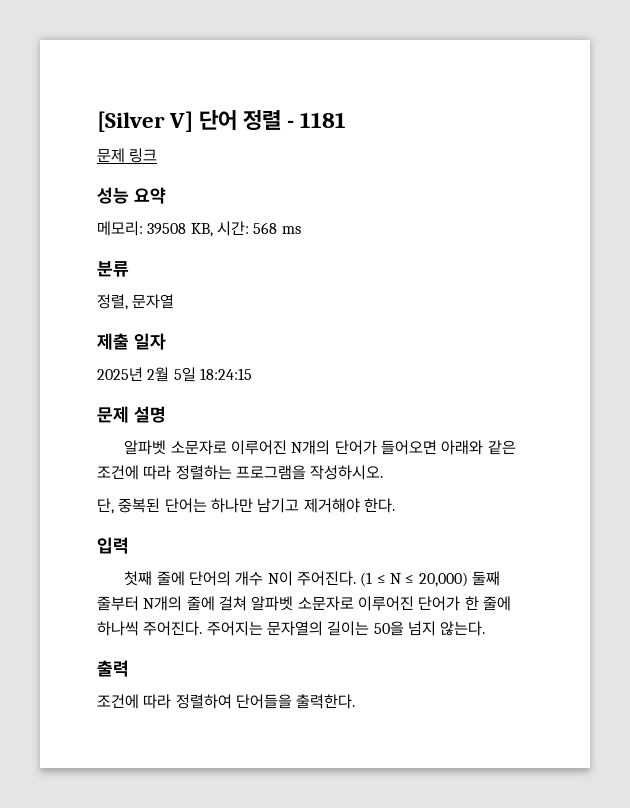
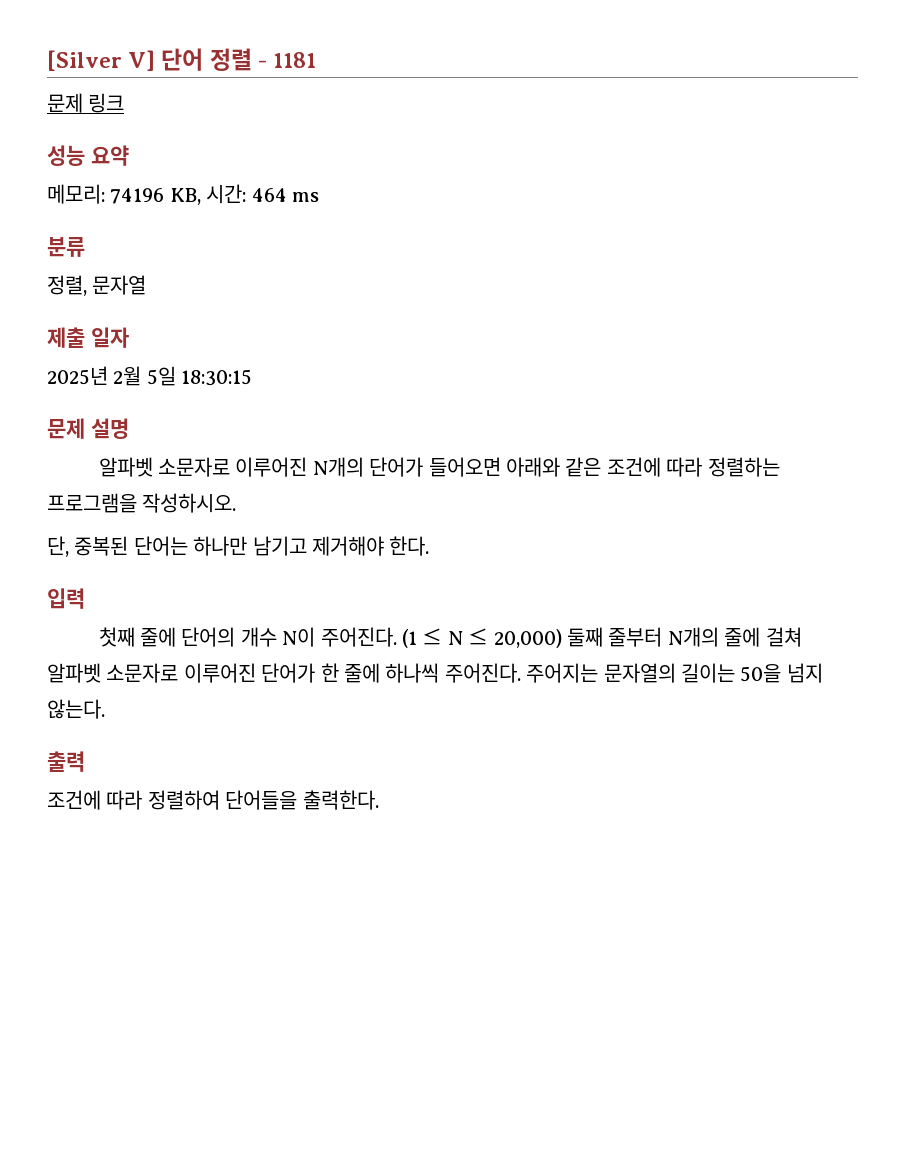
- 메모리: 39508 KB, 시간: 568 ms
+ 메모리: 74196 KB, 시간: 464 ms
- 2025년 2월 5일 18:24:15
+ 2025년 2월 5일 18:30:15

